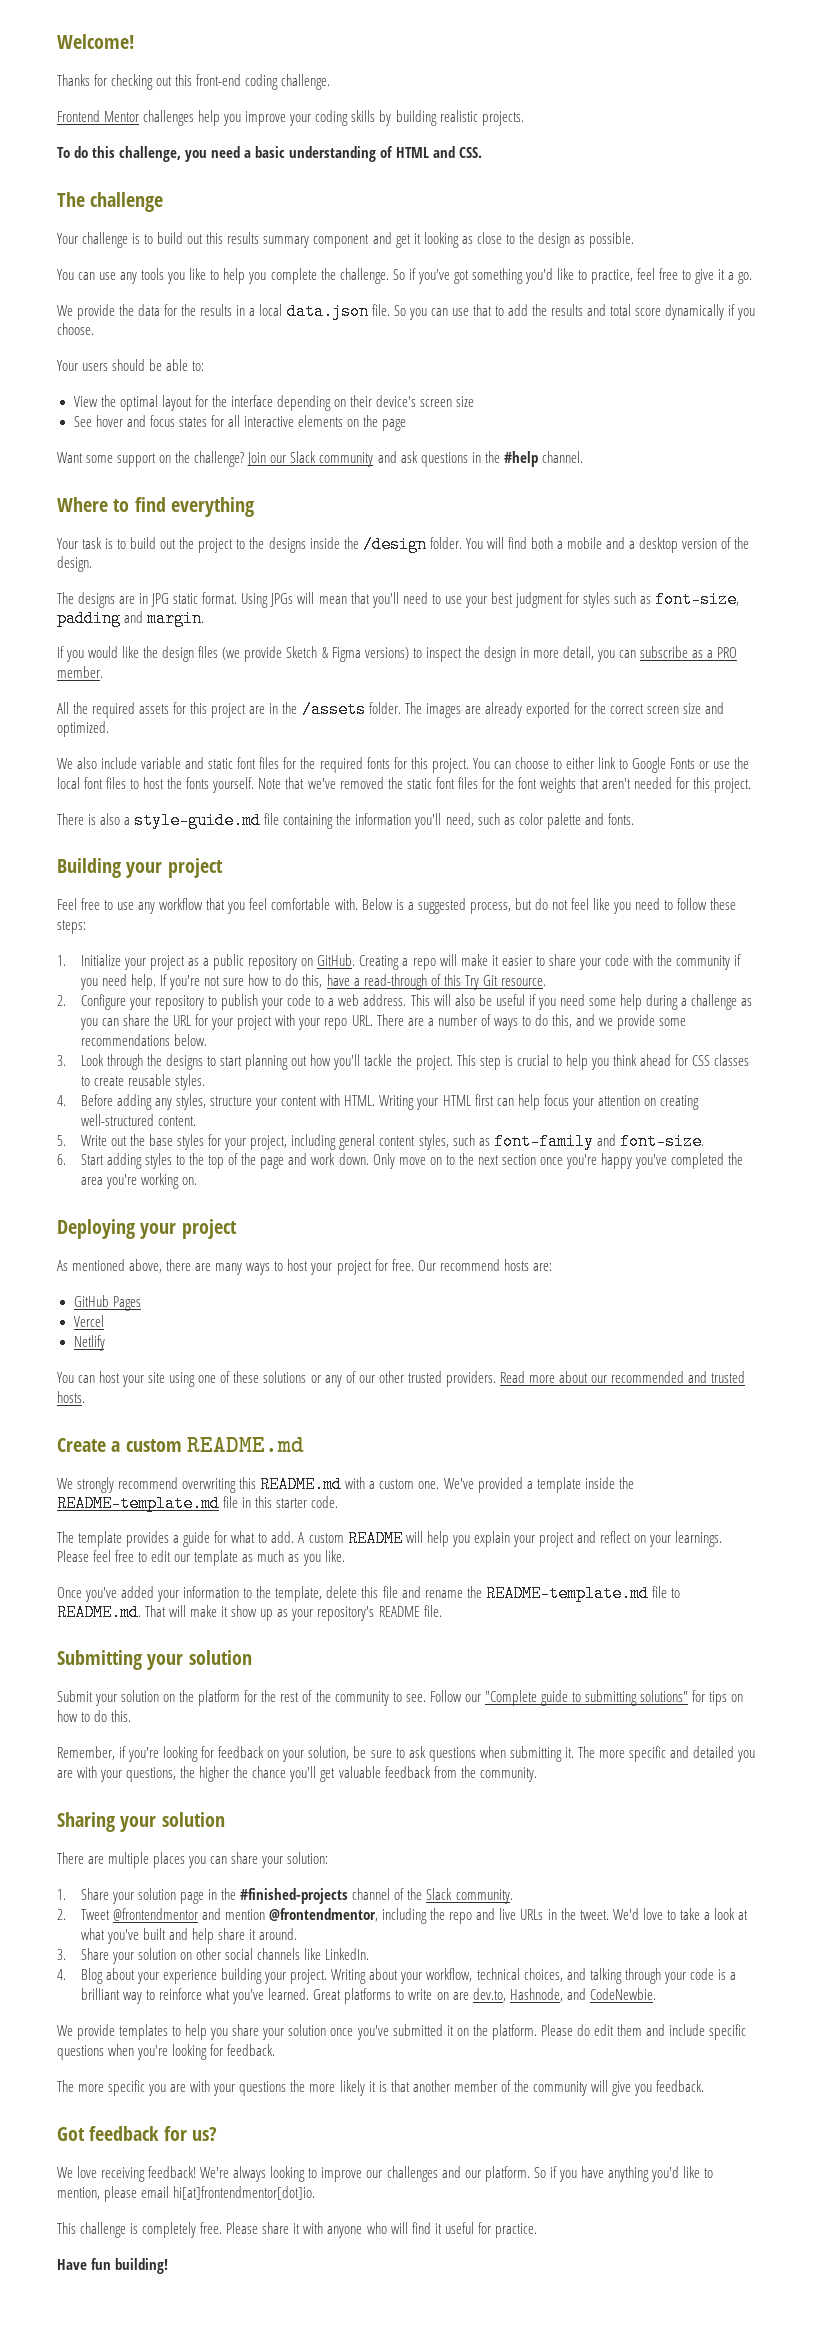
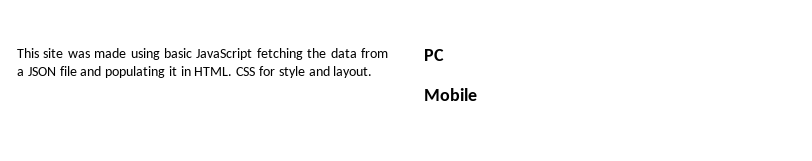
- Welcome!
- Thanks for checking out this front-end coding challenge.
- Frontend Mentor challenges help you improve your coding skills by building realistic projects.
- To do this challenge, you need a basic understanding of HTML and CSS.
- The challenge
- Your challenge is to build out this results summary component and get it looking as close to the design as possible.
- You can use any tools you like to help you complete the challenge. So if you've got something you'd like to practice, feel free to give it a go.
- We provide the data for the results in a local data.json file. So you can use that to add the results and total score dynamically if you choose.
- Your users should be able to:
- View the optimal layout for the interface depending on their device's screen size
- See hover and focus states for all interactive elements on the page
- Want some support on the challenge? Join our Slack community and ask questions in the #help channel.
- Where to find everything
- Your task is to build out the project to the designs inside the /design folder. You will find both a mobile and a desktop version of the design.
- The designs are in JPG static format. Using JPGs will mean that you'll need to use your best judgment for styles such as font-size, padding and margin.
- If you would like the design files (we provide Sketch & Figma versions) to inspect the design in more detail, you can subscribe as a PRO member.
- All the required assets for this project are in the /assets folder. The images are already exported for the correct screen size and optimized.
- We also include variable and static font files for the required fonts for this project. You can choose to either link to Google Fonts or use the local font files to host the fonts yourself. Note that we've removed the static font files for the font weights that aren't needed for this project.
- There is also a style-guide.md file containing the information you'll need, such as color palette and fonts.
- Building your project
- Feel free to use any workflow that you feel comfortable with. Below is a suggested process, but do not feel like you need to follow these steps:
- 1. Initialize your project as a public repository on GitHub. Creating a repo will make it easier to share your code with the community if you need help. If you're not sure how to do this, have a read-through of this Try Git resource.
- 2. Configure your repository to publish your code to a web address. This will also be useful if you need some help during a challenge as you can share the URL for your project with your repo URL. There are a number of ways to do this, and we provide some recommendations below.
- 3. Look through the designs to start planning out how you'll tackle the project. This step is crucial to help you think ahead for CSS classes to create reusable styles.
- 4. Before adding any styles, structure your content with HTML. Writing your HTML first can help focus your attention on creating well-structured content.
- 5. Write out the base styles for your project, including general content styles, such as font-family and font-size.
- 6. Start adding styles to the top of the page and work down. Only move on to the next section once you're happy you've completed the area you're working on.
- Deploying your project
- As mentioned above, there are many ways to host your project for free. Our recommend hosts are:
- GitHub Pages
- Vercel
- Netlify
- You can host your site using one of these solutions or any of our other trusted providers. Read more about our recommended and trusted hosts.
- Create a custom README.md
- We strongly recommend overwriting this README.md with a custom one. We've provided a template inside the README-template.md file in this starter code.
- The template provides a guide for what to add. A custom README will help you explain your project and reflect on your learnings. Please feel free to edit our template as much as you like.
- Once you've added your information to the template, delete this file and rename the README-template.md file to README.md. That will make it show up as your repository's README file.
- Submitting your solution
- Submit your solution on the platform for the rest of the community to see. Follow our "Complete guide to submitting solutions" for tips on how to do this.
- Remember, if you're looking for feedback on your solution, be sure to ask questions when submitting it. The more specific and detailed you are with your questions, the higher the chance you'll get valuable feedback from the community.
- Sharing your solution
- There are multiple places you can share your solution:
- 1. Share your solution page in the #finished-projects channel of the Slack community.
- 2. Tweet @frontendmentor and mention @frontendmentor, including the repo and live URLs in the tweet. We'd love to take a look at what you've built and help share it around.
- 3. Share your solution on other social channels like LinkedIn.
- 4. Blog about your experience building your project. Writing about your workflow, technical choices, and talking through your code is a brilliant way to reinforce what you've learned. Great platforms to write on are dev.to, Hashnode, and CodeNewbie.
- We provide templates to help you share your solution once you've submitted it on the platform. Please do edit them and include specific questions when you're looking for feedback.
- The more specific you are with your questions the more likely it is that another member of the community will give you feedback.
- Got feedback for us?
- We love receiving feedback! We're always looking to improve our challenges and our platform. So if you have anything you'd like to mention, please email hi[at]frontendmentor[dot]io.
- This challenge is completely free. Please share it with anyone who will find it useful for practice.
- Have fun building!
+ This site was made using basic JavaScript fetching the data from a JSON file and populating it in HTML. CSS for style and layout.
+ PC
+ Mobile

